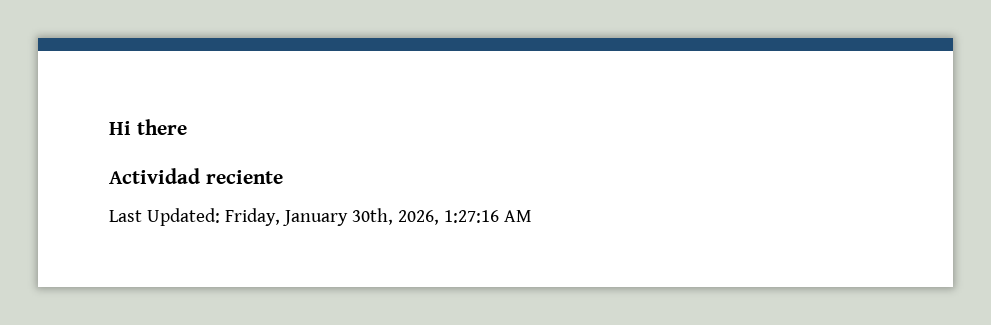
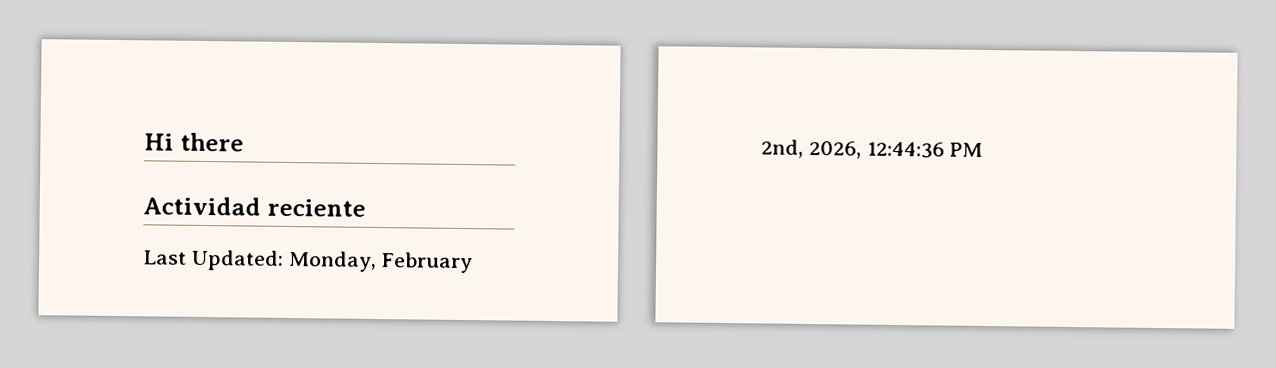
- Last Updated: Friday, January 30th, 2026, 1:27:16 AM
+ Last Updated: Monday, February 2nd, 2026, 12:44:36 PM

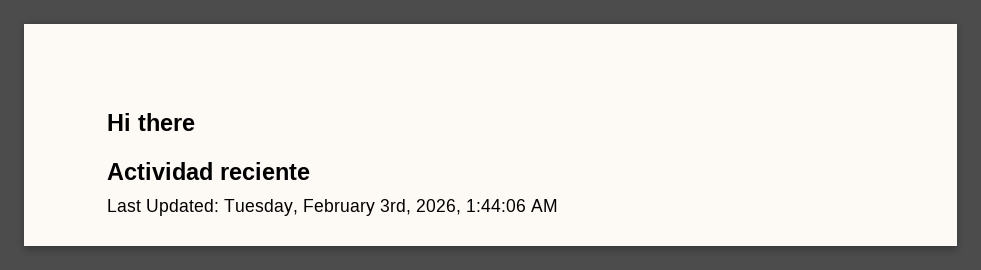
- Last Updated: Monday, February 2nd, 2026, 12:44:36 PM
+ Last Updated: Tuesday, February 3rd, 2026, 1:44:06 AM

